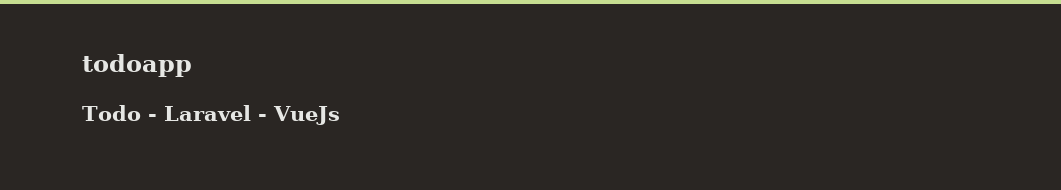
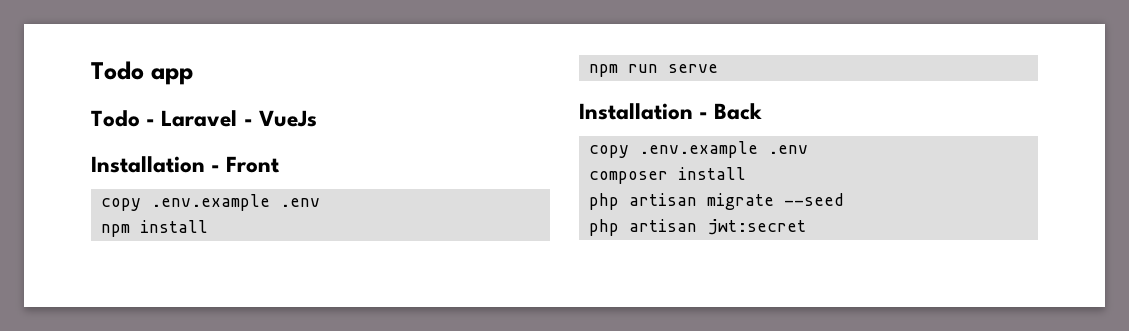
- todoapp
+ Todo app
+ Installation - Front
+ copy .env.example .env
+ npm install
+ npm run serve
+ Installation - Back
+ copy .env.example .env
+ composer install
+ php artisan migrate --seed
+ php artisan jwt:secret

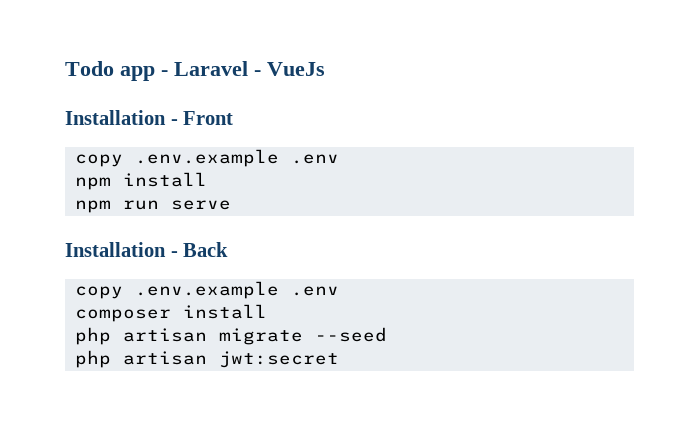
- Todo app
- Todo - Laravel - VueJs
+ Todo app - Laravel - VueJs

